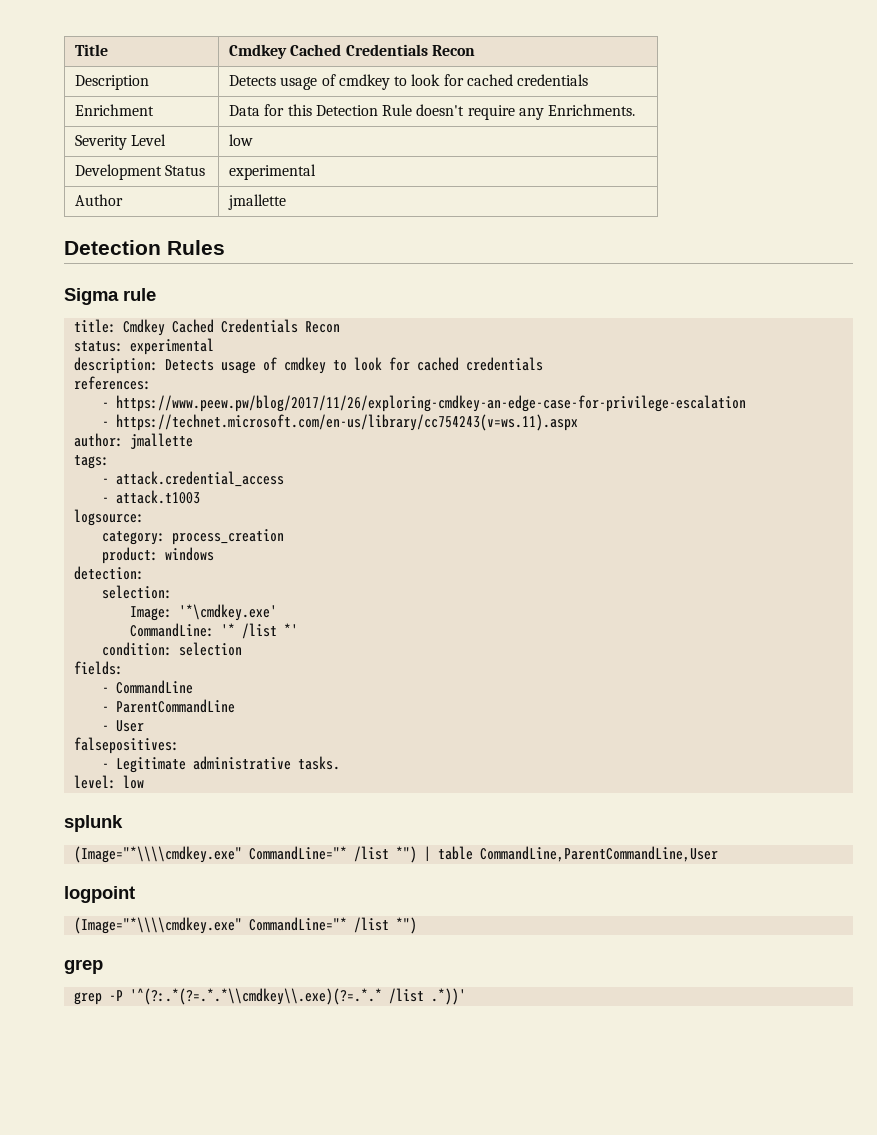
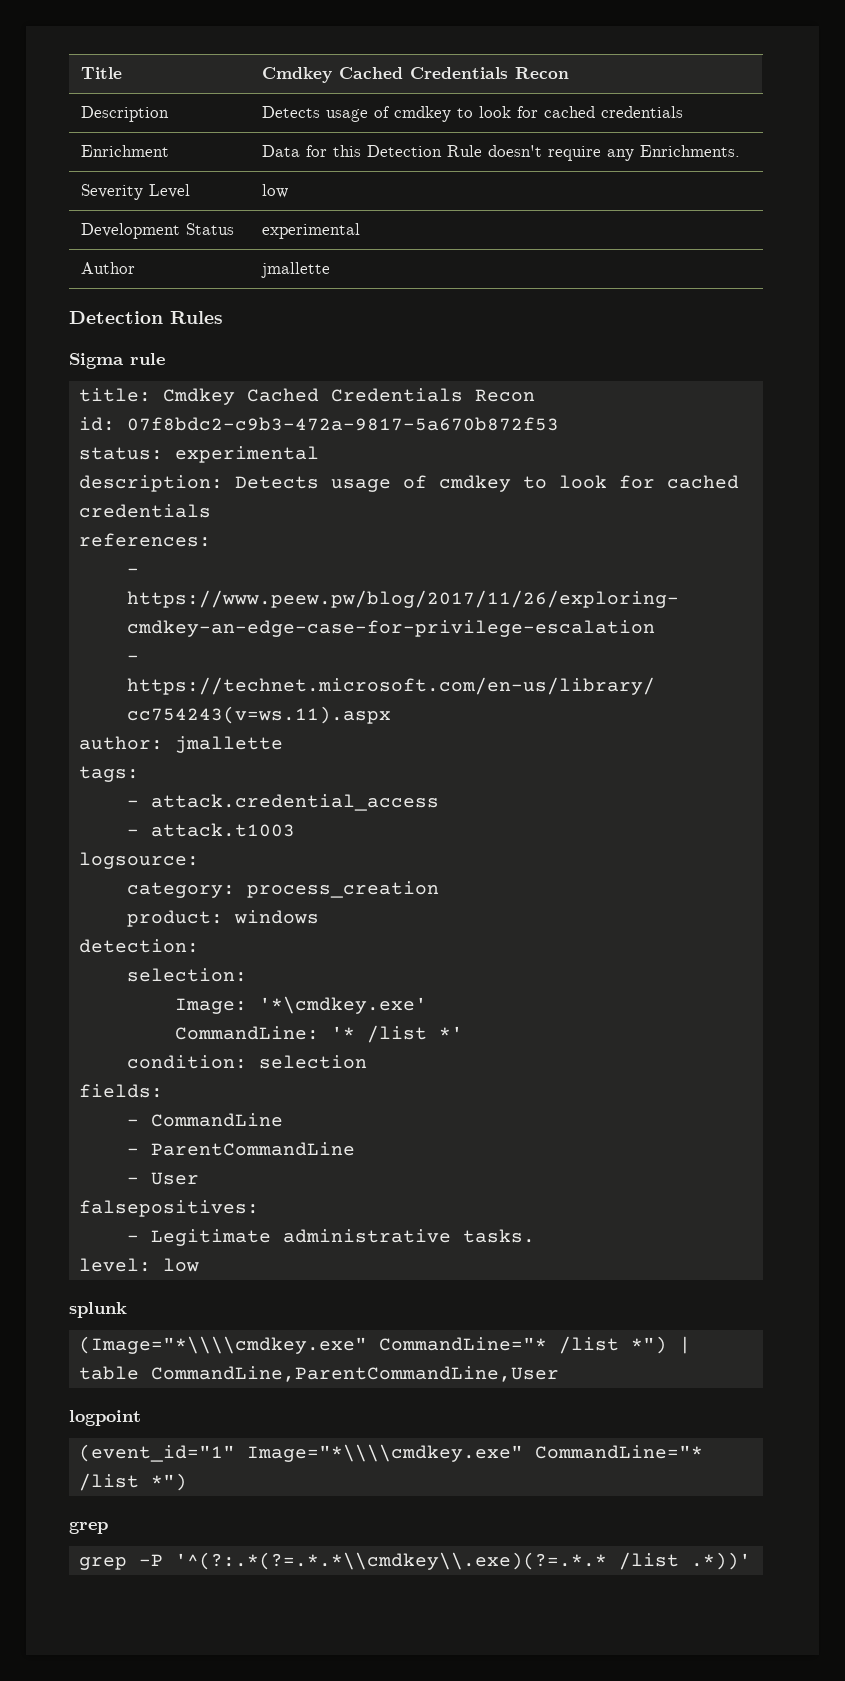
+ id: 07f8bdc2-c9b3-472a-9817-5a670b872f53
  logpoint
- (Image="*\\\\cmdkey.exe" CommandLine="* /list *")
+ (event_id="1" Image="*\\\\cmdkey.exe" CommandLine="* /list *")

